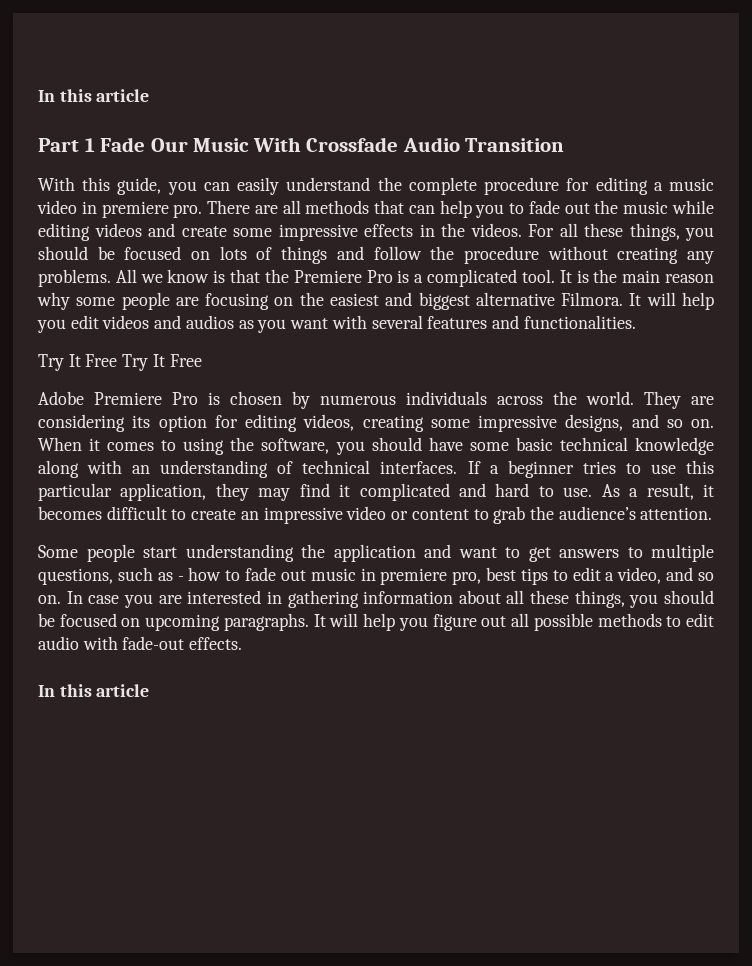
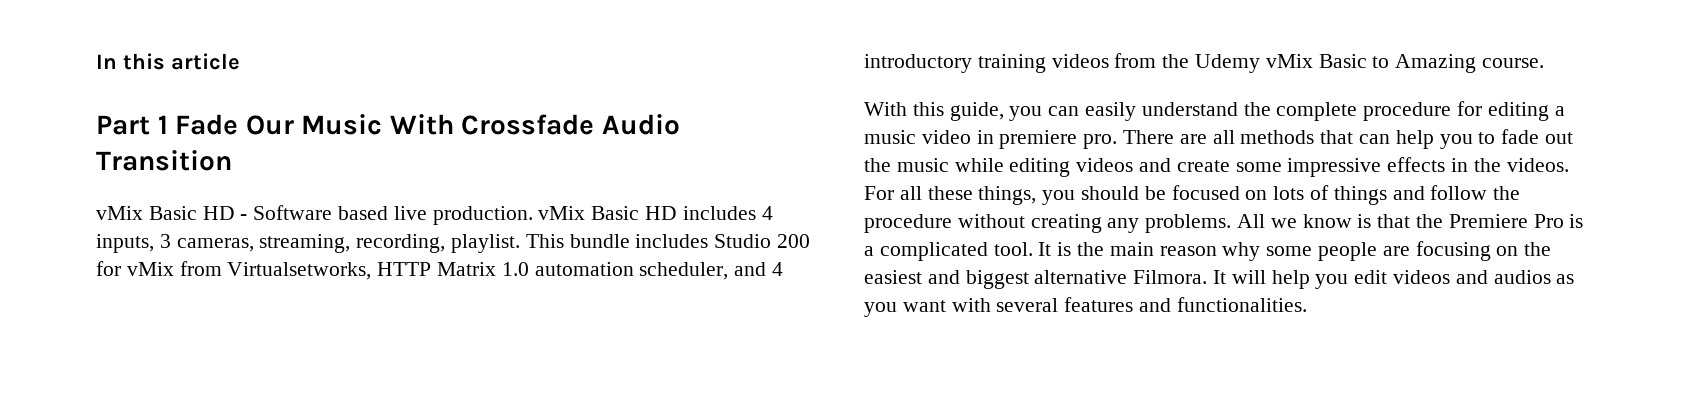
+ vMix Basic HD - Software based live production. vMix Basic HD includes 4 inputs, 3 cameras, streaming, recording, playlist. This bundle includes Studio 200 for vMix from Virtualsetworks, HTTP Matrix 1.0 automation scheduler, and 4 introductory training videos from the Udemy vMix Basic to Amazing course.
- Try It Free Try It Free
- Adobe Premiere Pro is chosen by numerous individuals across the world. They are considering its option for editing videos, creating some impressive designs, and so on. When it comes to using the software, you should have some basic technical knowledge along with an understanding of technical interfaces. If a beginner tries to use this particular application, they may find it complicated and hard to use. As a result, it becomes difficult to create an impressive video or content to grab the audience’s attention.
- Some people start understanding the application and want to get answers to multiple questions, such as - how to fade out music in premiere pro, best tips to edit a video, and so on. In case you are interested in gathering information about all these things, you should be focused on upcoming paragraphs. It will help you figure out all possible methods to edit audio with fade-out effects.
- In this article

